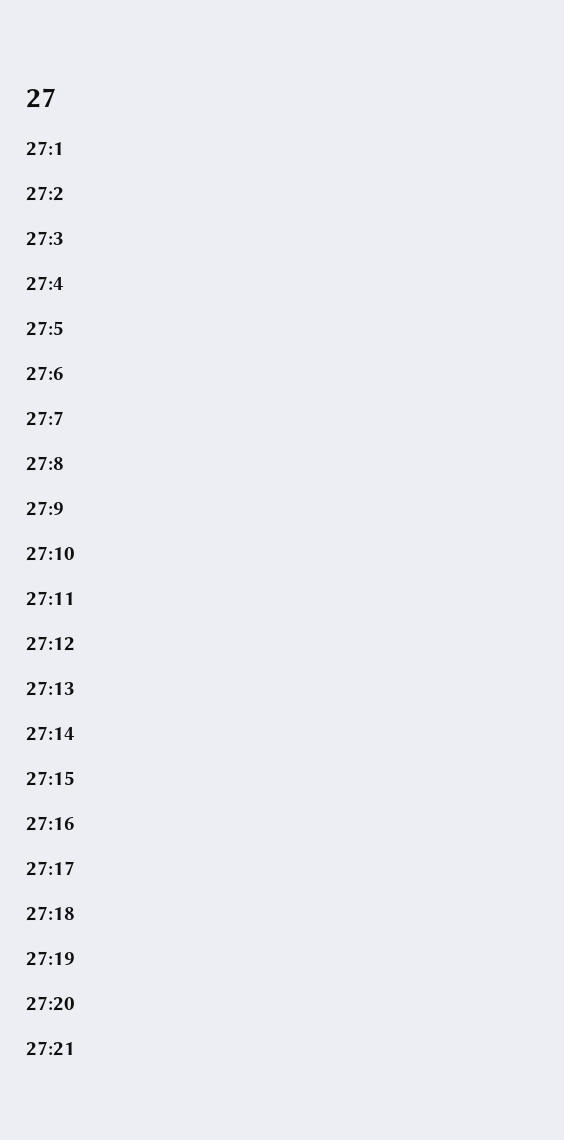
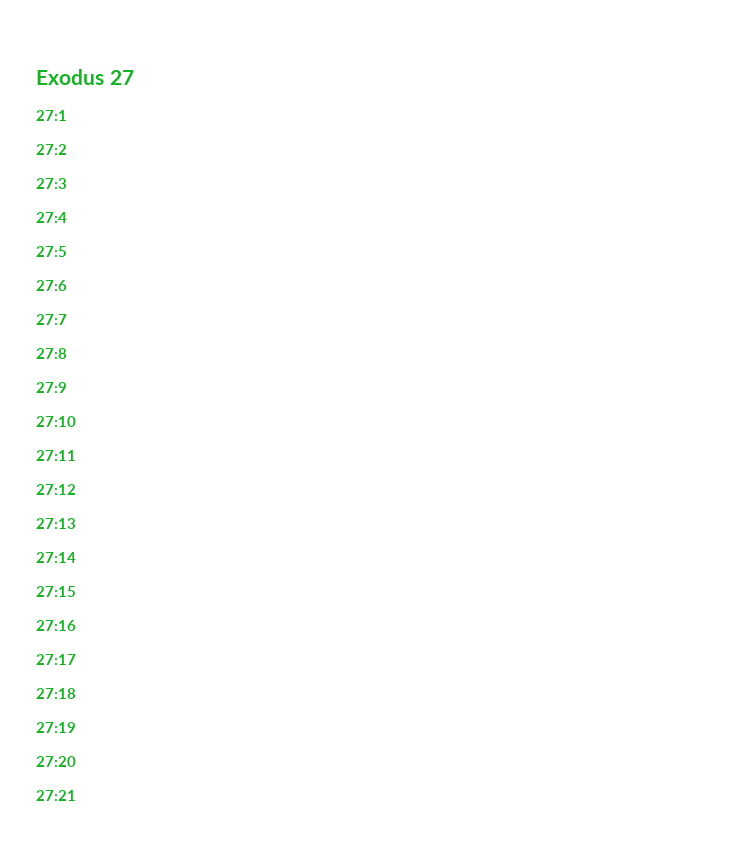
- 27
+ Exodus 27

